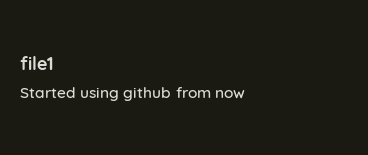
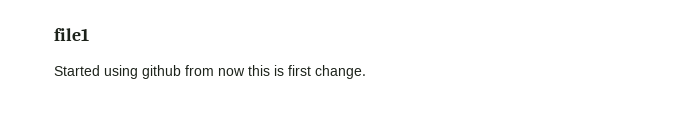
- Started using github from now
+ Started using github from now this is first change.

